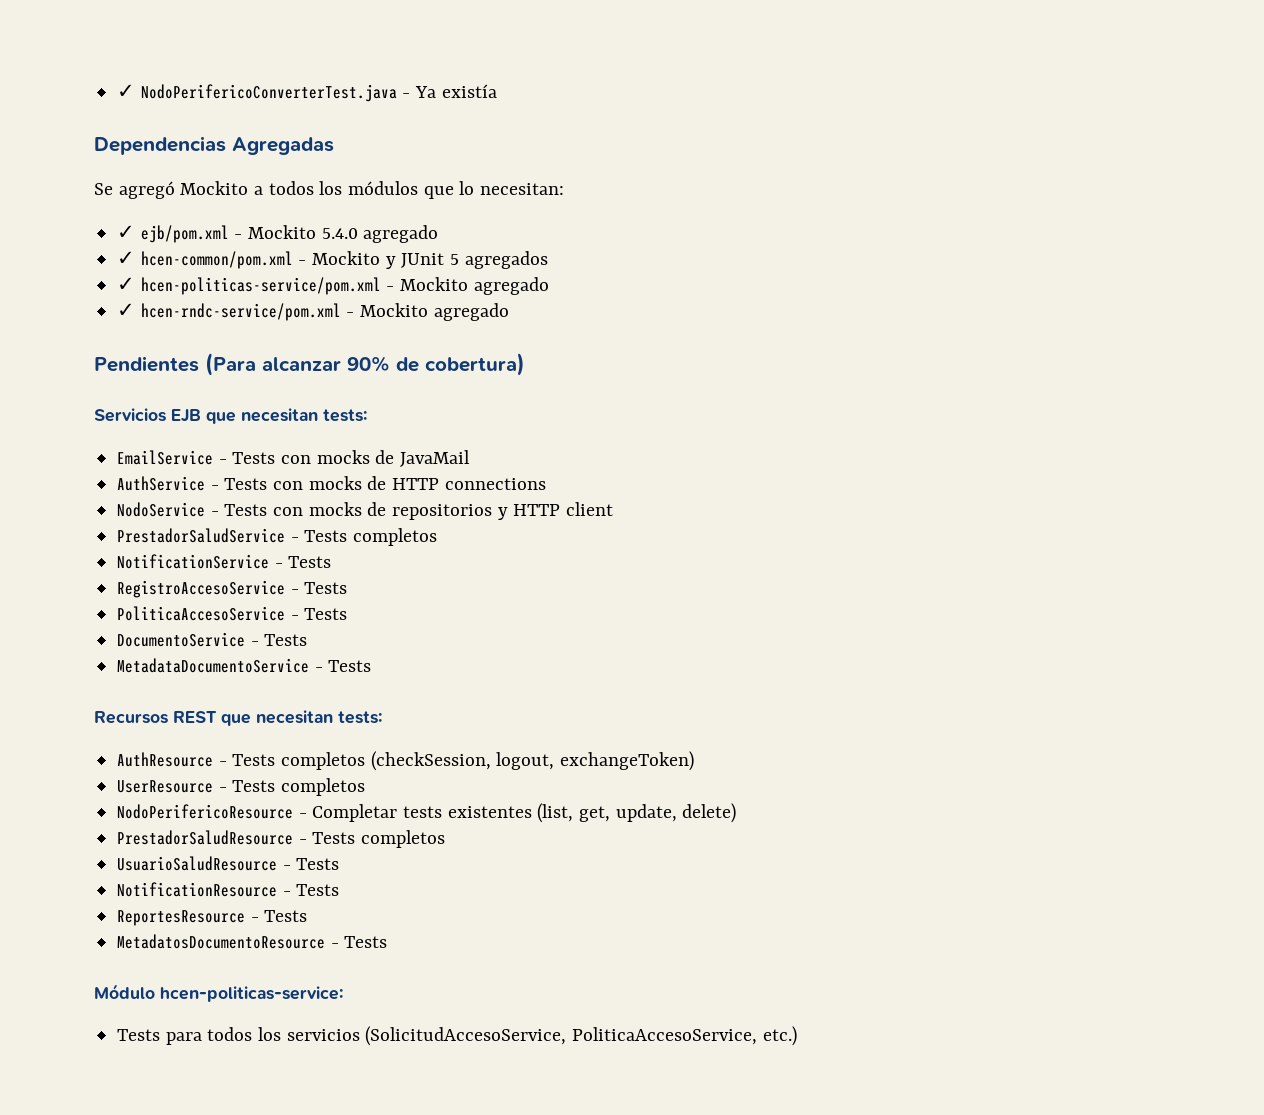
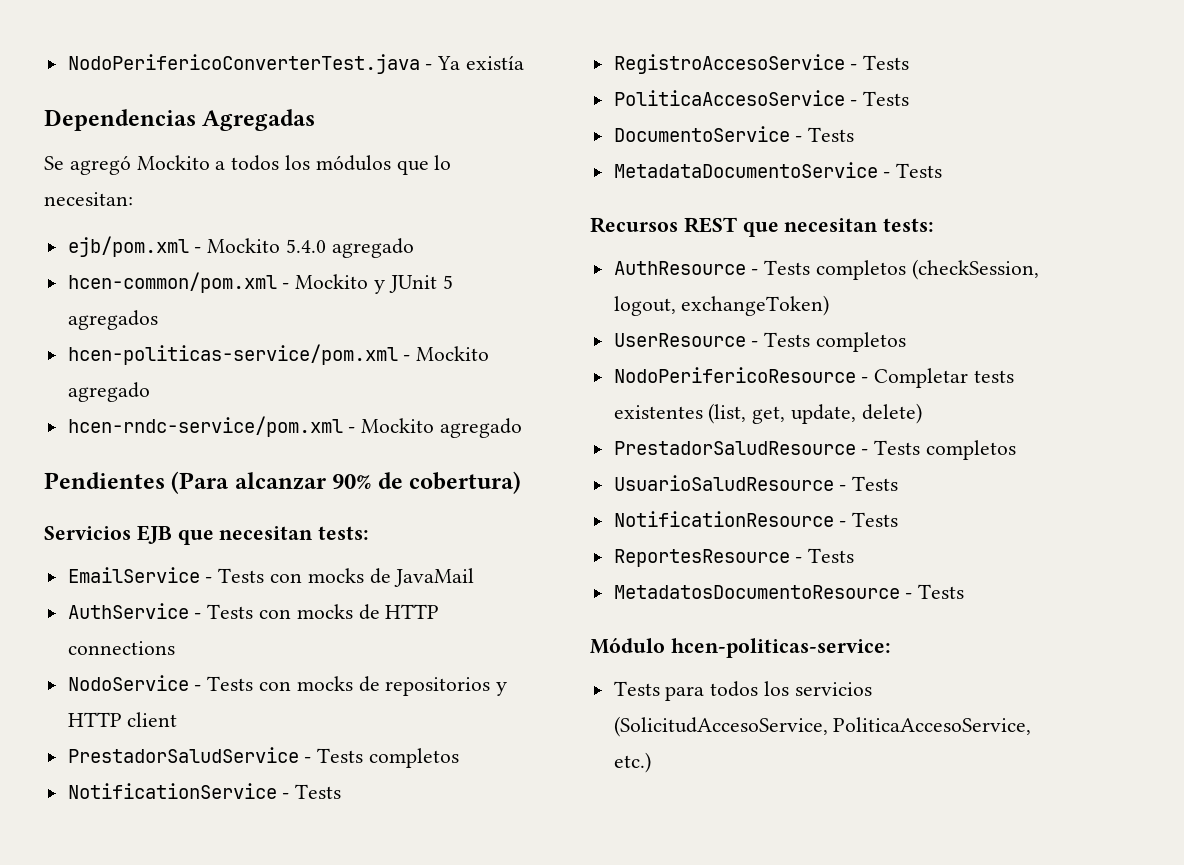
- ✓ NodoPerifericoConverterTest.java - Ya existía
+ NodoPerifericoConverterTest.java - Ya existía
- ✓ ejb/pom.xml - Mockito 5.4.0 agregado
+ ejb/pom.xml - Mockito 5.4.0 agregado
- ✓ hcen-common/pom.xml - Mockito y JUnit 5 agregados
+ hcen-common/pom.xml - Mockito y JUnit 5 agregados
- ✓ hcen-politicas-service/pom.xml - Mockito agregado
+ hcen-politicas-service/pom.xml - Mockito agregado
- ✓ hcen-rndc-service/pom.xml - Mockito agregado
+ hcen-rndc-service/pom.xml - Mockito agregado

